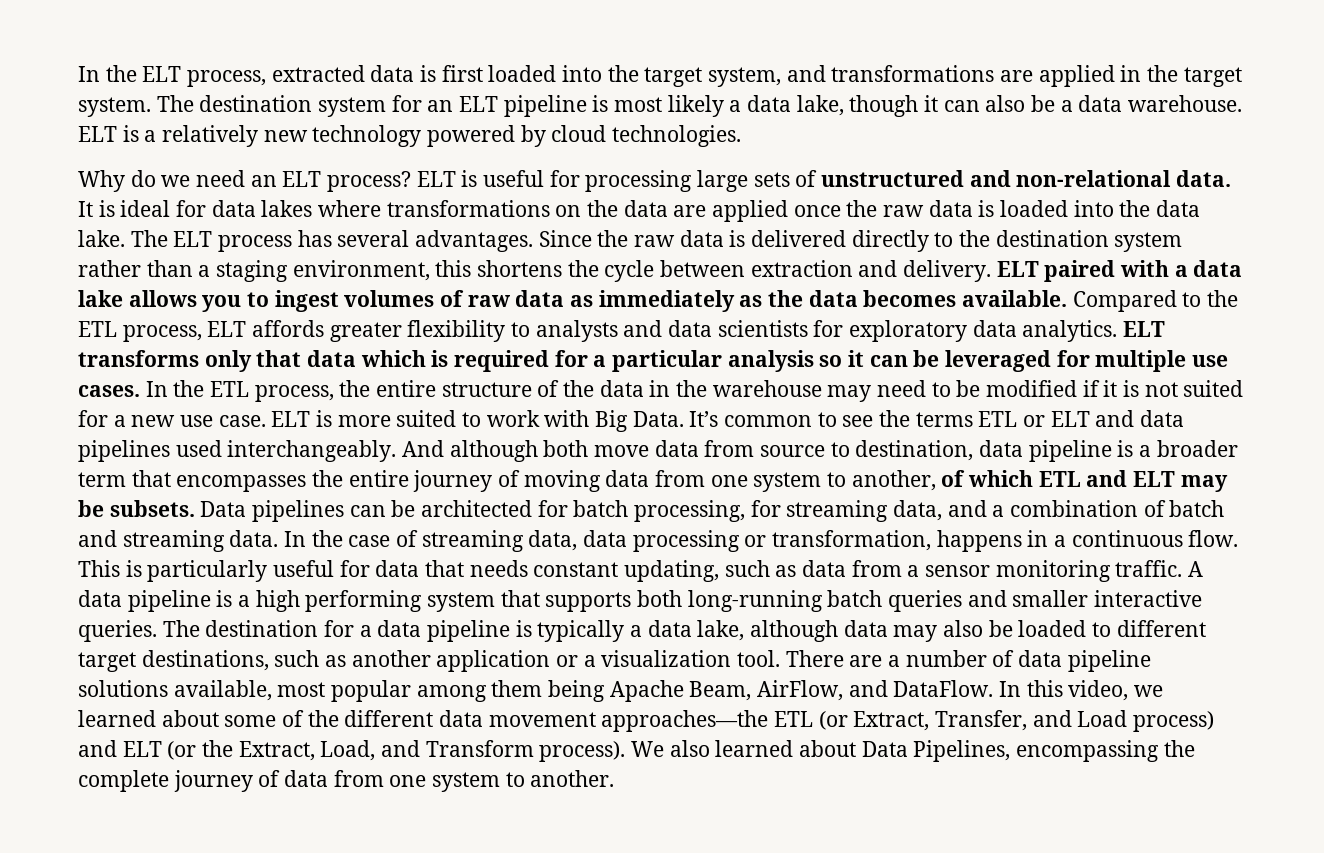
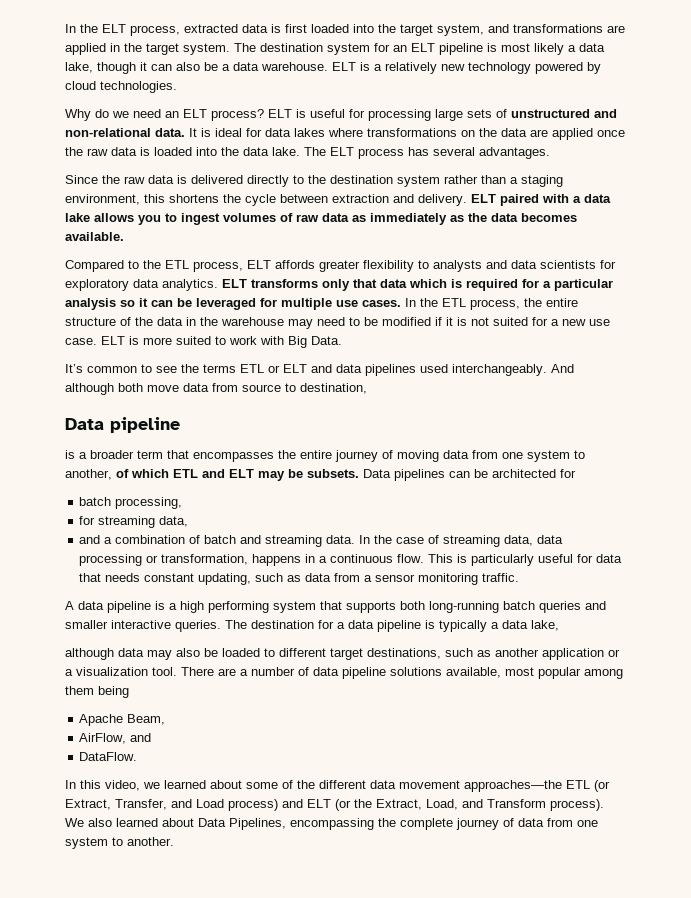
- The ELT process has several advantages. Since the raw data is delivered directly to the destination system rather than a staging environment, this shortens the cycle between extraction and delivery.
+ The ELT process has several advantages.
+ Since the raw data is delivered directly to the destination system rather than a staging environment, this shortens the cycle between extraction and delivery.
- ELT paired with a data lake allows you to ingest volumes of raw data as immediately as the data becomes available. Compared to the ETL process, ELT affords greater flexibility to analysts and data scientists for exploratory data analytics.
+ ELT paired with a data lake allows you to ingest volumes of raw data as immediately as the data becomes available.
+ Compared to the ETL process, ELT affords greater flexibility to analysts and data scientists for exploratory data analytics.
- ELT is more suited to work with Big Data. It’s common to see the terms ETL or ELT and data pipelines used interchangeably.
+ ELT is more suited to work with Big Data.
+ It’s common to see the terms ETL or ELT and data pipelines used interchangeably.
- And although both move data from source to destination, data pipeline is a broader term that encompasses the entire journey of moving data from one system to another, of which ETL and ELT may be subsets.
+ And although both move data from source to destination,
+ Data pipeline
+ is a broader term that encompasses the entire journey of moving data from one system to another, of which ETL and ELT may be subsets.
- Data pipelines can be architected for batch processing, for streaming data, and a combination of batch and streaming data.
+ Data pipelines can be architected for
+ batch processing,
+ for streaming data,
+ and a combination of batch and streaming data.
- This is particularly useful for data that needs constant updating, such as data from a sensor monitoring traffic. A data pipeline is a high performing system that supports both long-running batch queries and smaller interactive queries.
+ This is particularly useful for data that needs constant updating, such as data from a sensor monitoring traffic.
+ A data pipeline is a high performing system that supports both long-running batch queries and smaller interactive queries.
- The destination for a data pipeline is typically a data lake, although data may also be loaded to different target destinations, such as another application or a visualization tool.
+ The destination for a data pipeline is typically a data lake,
+ although data may also be loaded to different target destinations, such as another application or a visualization tool.
- There are a number of data pipeline solutions available, most popular among them being Apache Beam, AirFlow, and DataFlow. In this video, we learned about some of the different data movement approaches—the ETL (or Extract, Transfer, and Load process) and ELT (or the Extract, Load, and Transform process).
+ There are a number of data pipeline solutions available, most popular among them being
+ Apache Beam,
+ AirFlow, and
+ DataFlow.
+ In this video, we learned about some of the different data movement approaches—the ETL (or Extract, Transfer, and Load process) and ELT (or the Extract, Load, and Transform process).

